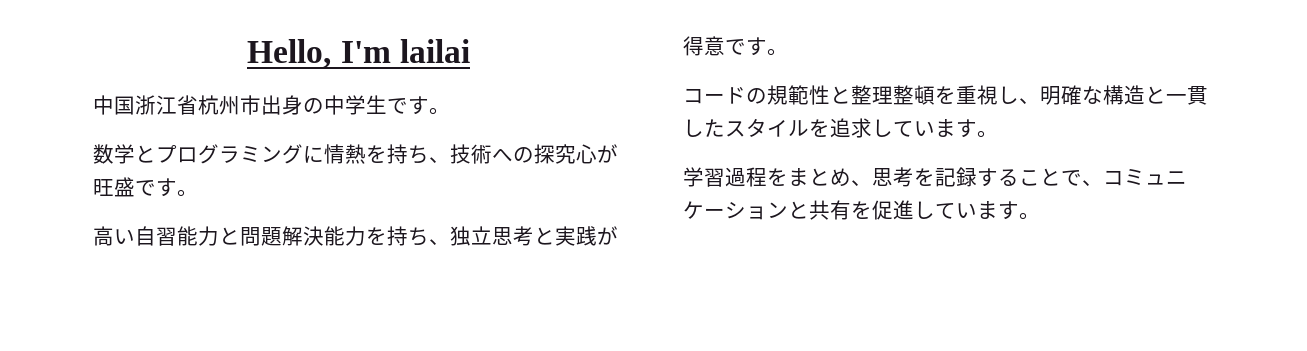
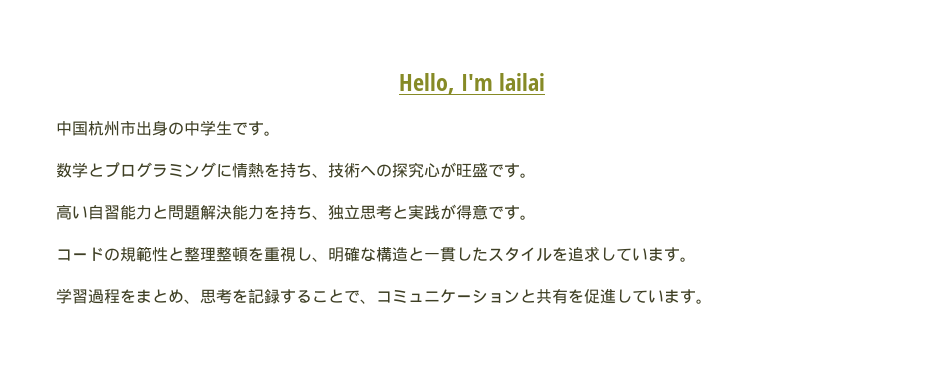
- 中国浙江省杭州市出身の中学生です。
+ 中国杭州市出身の中学生です。

